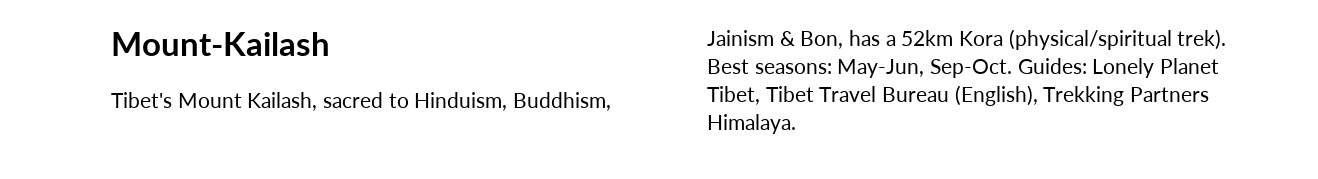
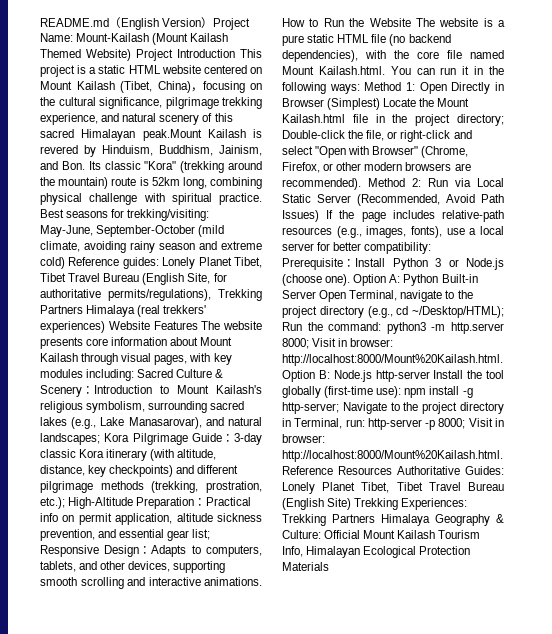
- Mount-Kailash
- Tibet's Mount Kailash, sacred to Hinduism, Buddhism, Jainism & Bon, has a 52km Kora (physical/spiritual trek). Best seasons: May-Jun, Sep-Oct. Guides: Lonely Planet Tibet, Tibet Travel Bureau (English), Trekking Partners Himalaya.
+ README.md（English Version）Project Name: Mount-Kailash (Mount Kailash Themed Website) Project Introduction This project is a static HTML website centered on Mount Kailash (Tibet, China)，focusing on the cultural significance, pilgrimage trekking experience, and natural scenery of this sacred Himalayan peak.Mount Kailash is revered by Hinduism, Buddhism, Jainism, and Bon. Its classic "Kora" (trekking around the mountain) route is 52km long, combining physical challenge with spiritual practice. Best seasons for trekking/visiting: May-June, September-October (mild climate, avoiding rainy season and extreme cold) Reference guides: Lonely Planet Tibet, Tibet Travel Bureau (English Site, for authoritative permits/regulations), Trekking Partners Himalaya (real trekkers' experiences) Website Features The website presents core information about Mount Kailash through visual pages, with key modules including: Sacred Culture & Scenery：Introduction to Mount Kailash's religious symbolism, surrounding sacred lakes (e.g., Lake Manasarovar), and natural landscapes; Kora Pilgrimage Guide：3-day classic Kora itinerary (with altitude, distance, key checkpoints) and different pilgrimage methods (trekking, prostration, etc.); High-Altitude Preparation：Practical info on permit application, altitude sickness prevention, and essential gear list; Responsive Design：Adapts to computers, tablets, and other devices, supporting smooth scrolling and interactive animations. How to Run the Website The website is a pure static HTML file (no backend dependencies), with the core file named Mount Kailash.html. You can run it in the following ways: Method 1: Open Directly in Browser (Simplest) Locate the Mount Kailash.html file in the project directory; Double-click the file, or right-click and select "Open with Browser" (Chrome, Firefox, or other modern browsers are recommended). Method 2: Run via Local Static Server (Recommended, Avoid Path Issues) If the page includes relative-path resources (e.g., images, fonts), use a local server for better compatibility: Prerequisite：Install Python 3 or Node.js (choose one). Option A: Python Built-in Server Open Terminal, navigate to the project directory (e.g., cd ~/Desktop/HTML); Run the command: python3 -m http.server 8000; Visit in browser: http://localhost:8000/Mount%20Kailash.html. Option B: Node.js http-server Install the tool globally (first-time use): npm install -g http-server; Navigate to the project directory in Terminal, run: http-server -p 8000; Visit in browser: http://localhost:8000/Mount%20Kailash.html. Reference Resources Authoritative Guides: Lonely Planet Tibet, Tibet Travel Bureau (English Site) Trekking Experiences: Trekking Partners Himalaya Geography & Culture: Official Mount Kailash Tourism Info, Himalayan Ecological Protection Materials

